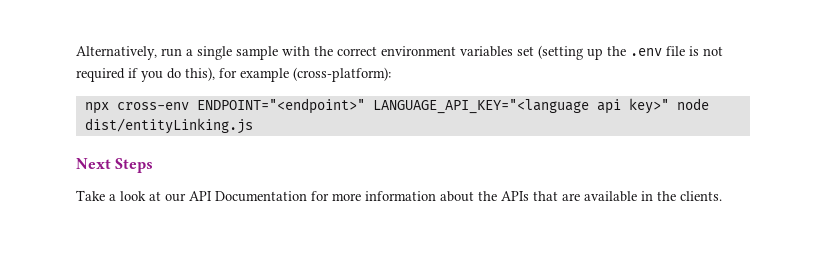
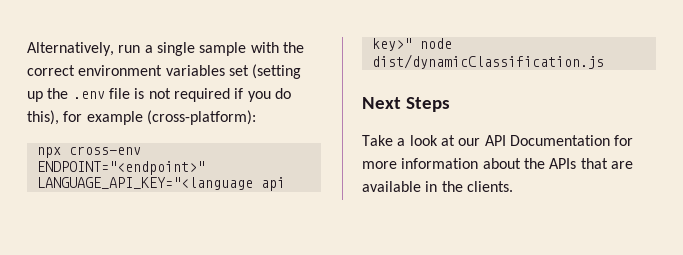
- npx cross-env ENDPOINT="<endpoint>" LANGUAGE_API_KEY="<language api key>" node dist/entityLinking.js
+ npx cross-env ENDPOINT="<endpoint>" LANGUAGE_API_KEY="<language api key>" node dist/dynamicClassification.js

